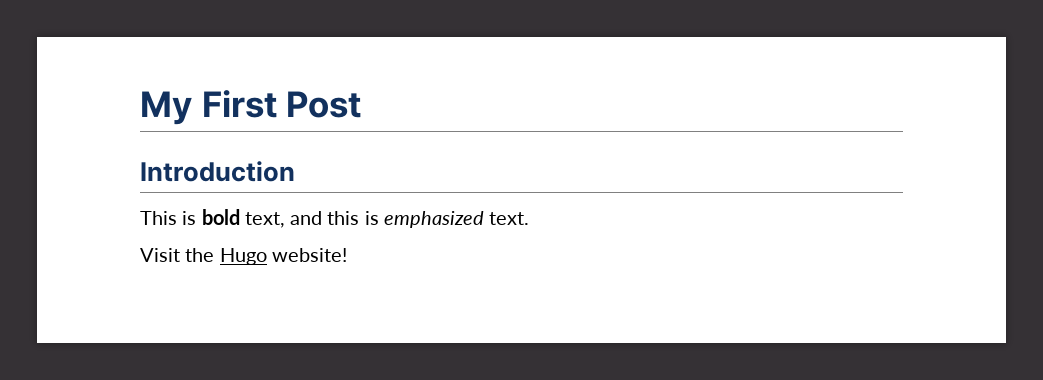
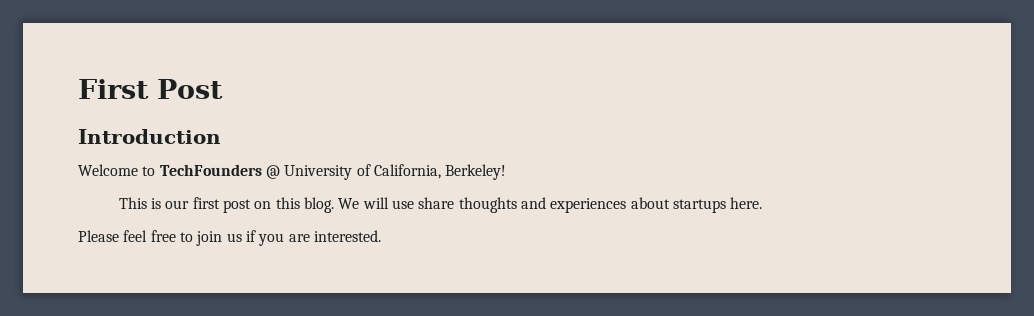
- My First Post
+ First Post
- This is bold text, and this is emphasized text.
- Visit the Hugo website!
+ Welcome to TechFounders @ University of California, Berkeley!
+ This is our first post on this blog. We will use share thoughts and experiences about startups here.
+ Please feel free to join us if you are interested.

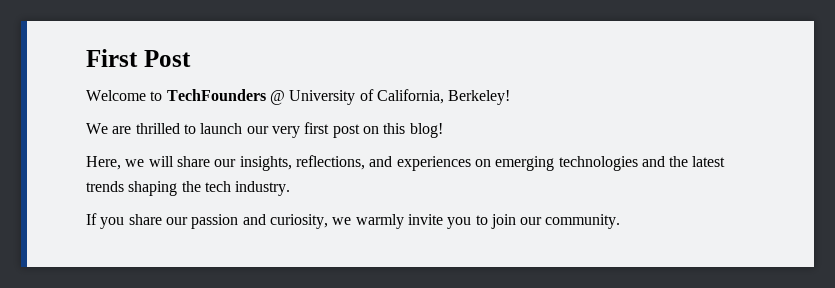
- Introduction
- This is our first post on this blog. We will use share thoughts and experiences about startups here.
- Please feel free to join us if you are interested.
+ We are thrilled to launch our very first post on this blog!
+ Here, we will share our insights, reflections, and experiences on emerging technologies and the latest trends shaping the tech industry.
+ If you share our passion and curiosity, we warmly invite you to join our community.

